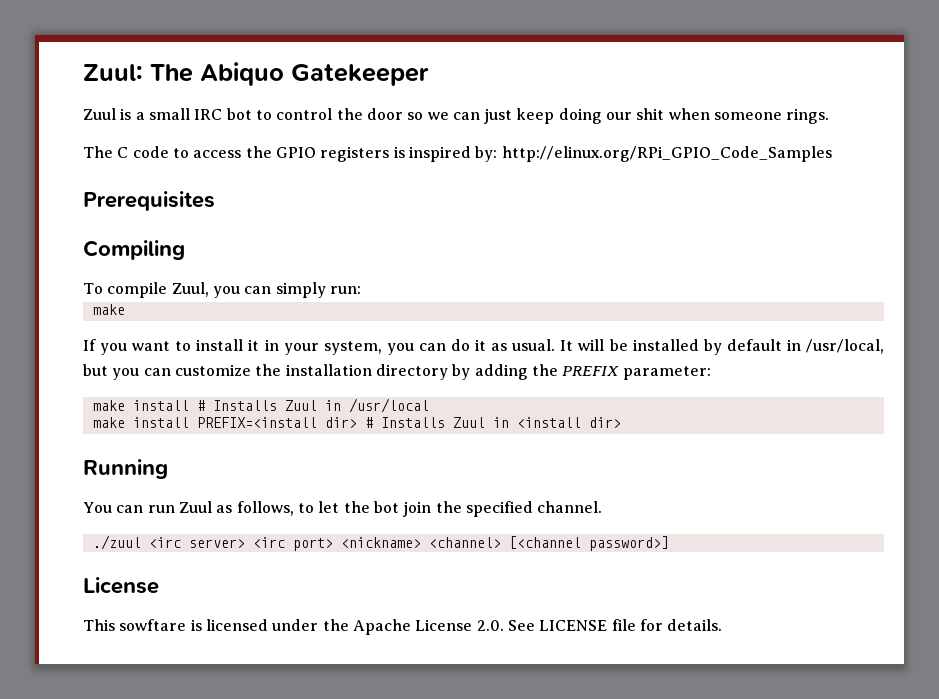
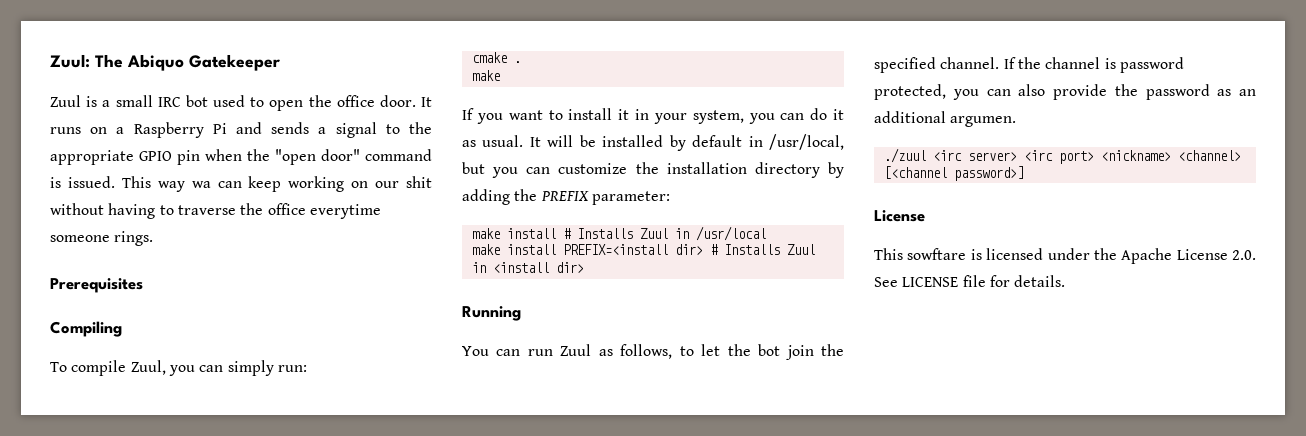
- Zuul is a small IRC bot to control the door so we can just keep doing our shit when someone rings.
- The C code to access the GPIO registers is inspired by: http://elinux.org/RPi_GPIO_Code_Samples
+ Zuul is a small IRC bot used to open the office door. It runs on a Raspberry Pi and sends a signal to the appropriate GPIO pin when the "open door" command is issued. This way wa can keep working on our shit without having to traverse the office everytime someone rings.
+ cmake .
+ If the channel is password protected, you can also provide the password as an additional argumen.

